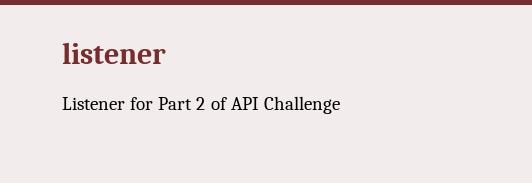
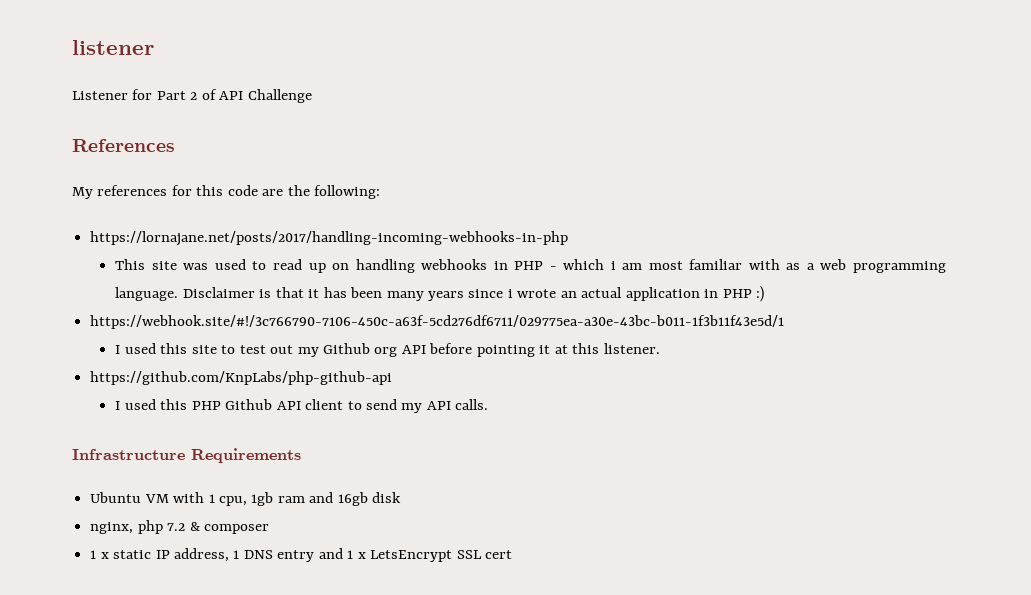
+ References
+ My references for this code are the following:
+ https://lornajane.net/posts/2017/handling-incoming-webhooks-in-php
+ This site was used to read up on handling webhooks in PHP - which i am most familiar with as a web programming language. Disclaimer is that it has been many years since i wrote an actual application in PHP :)
+ https://webhook.site/#!/3c766790-7106-450c-a63f-5cd276df6711/029775ea-a30e-43bc-b011-1f3b11f43e5d/1
+ I used this site to test out my Github org API before pointing it at this listener.
+ https://github.com/KnpLabs/php-github-api
+ I used this PHP Github API client to send my API calls.
+ Infrastructure Requirements
+ Ubuntu VM with 1 cpu, 1gb ram and 16gb disk
+ nginx, php 7.2 & composer
+ 1 x static IP address, 1 DNS entry and 1 x LetsEncrypt SSL cert

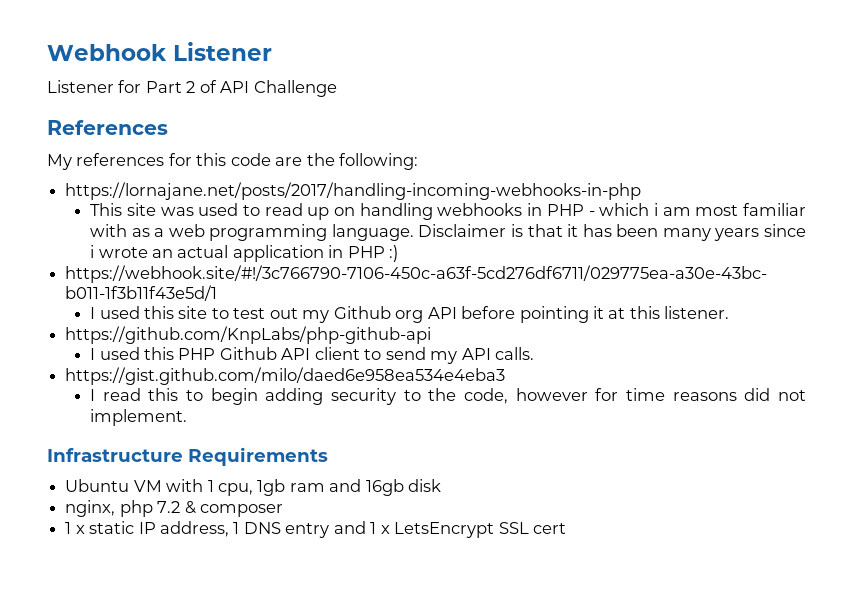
- listener
+ Webhook Listener
+ https://gist.github.com/milo/daed6e958ea534e4eba3
+ I read this to begin adding security to the code, however for time reasons did not implement.

